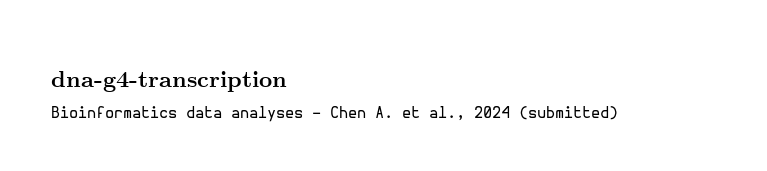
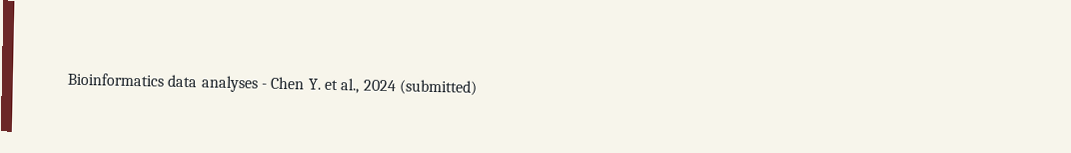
- dna-g4-transcription
- Bioinformatics data analyses - Chen A. et al., 2024 (submitted)
+ Bioinformatics data analyses - Chen Y. et al., 2024 (submitted)

